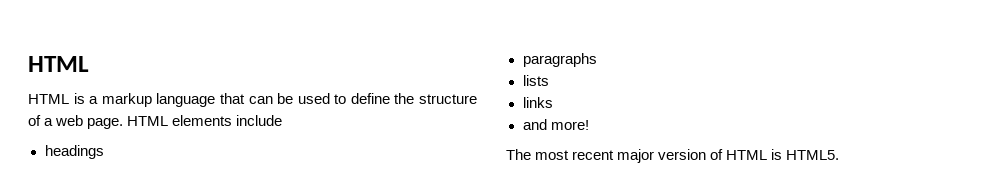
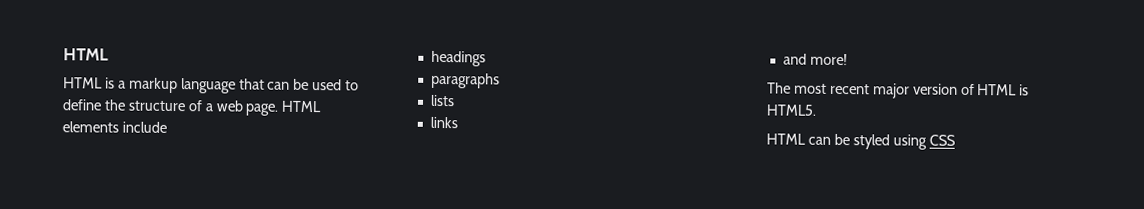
+ HTML can be styled using CSS

